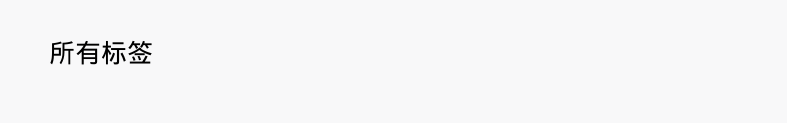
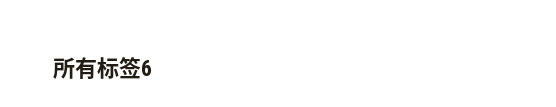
- 所有标签
+ 所有标签6

